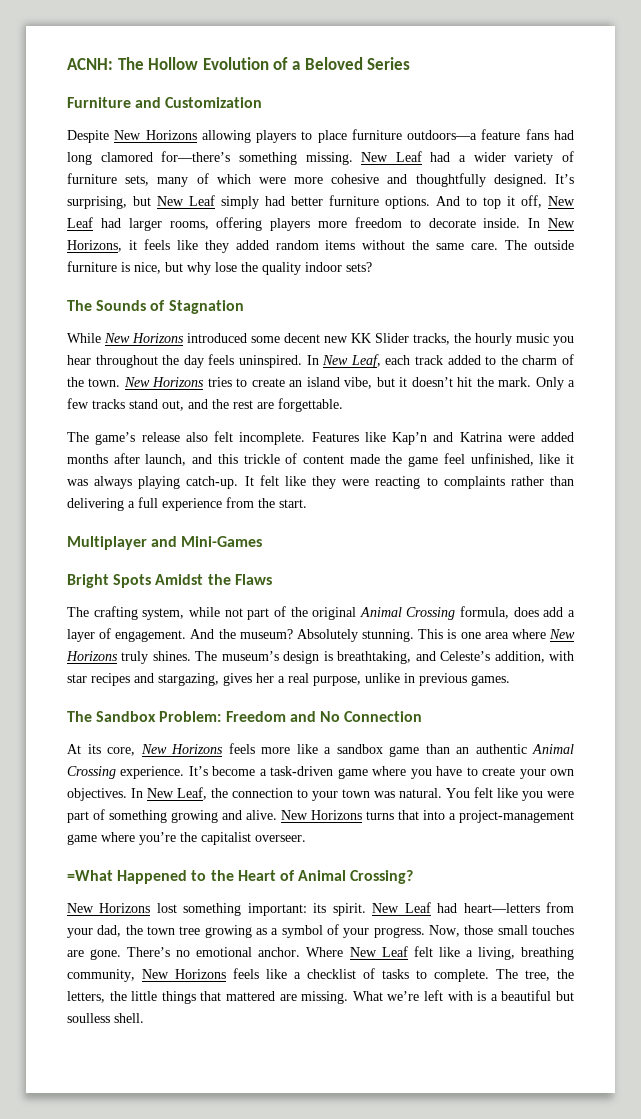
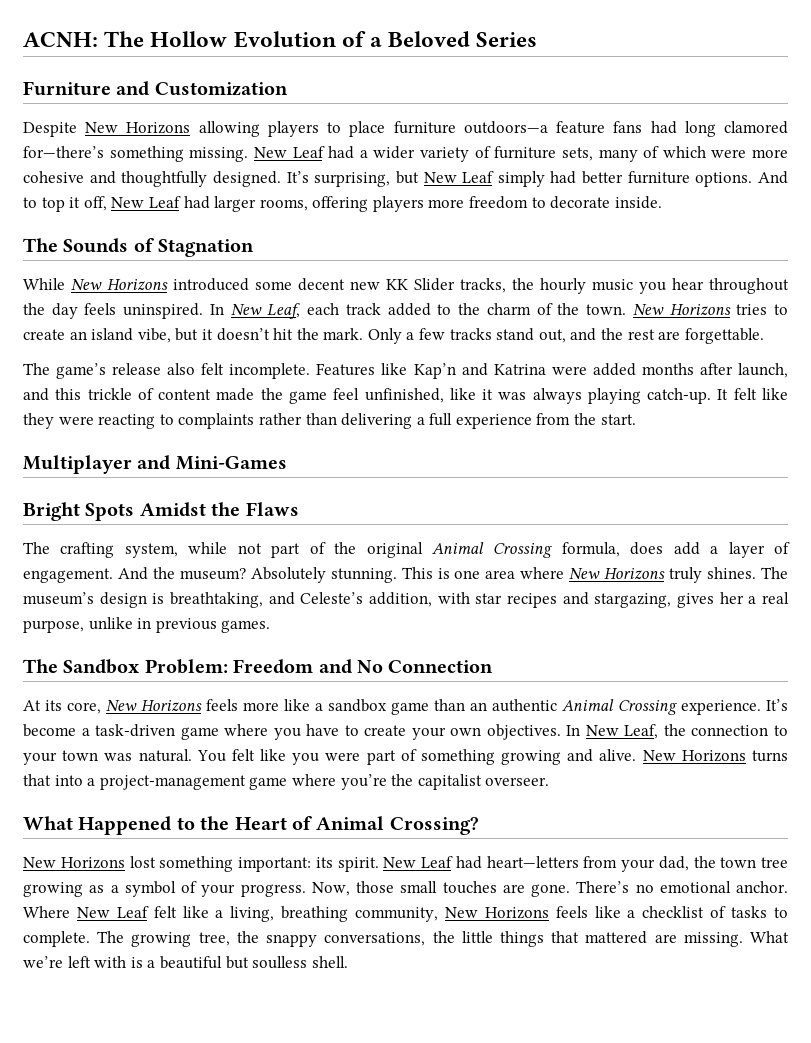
- In New Horizons, it feels like they added random items without the same care. The outside furniture is nice, but why lose the quality indoor sets?
- =What Happened to the Heart of Animal Crossing?
+ What Happened to the Heart of Animal Crossing?
- The tree, the letters, the little things that mattered are missing.
+ The growing tree, the snappy conversations, the little things that mattered are missing.

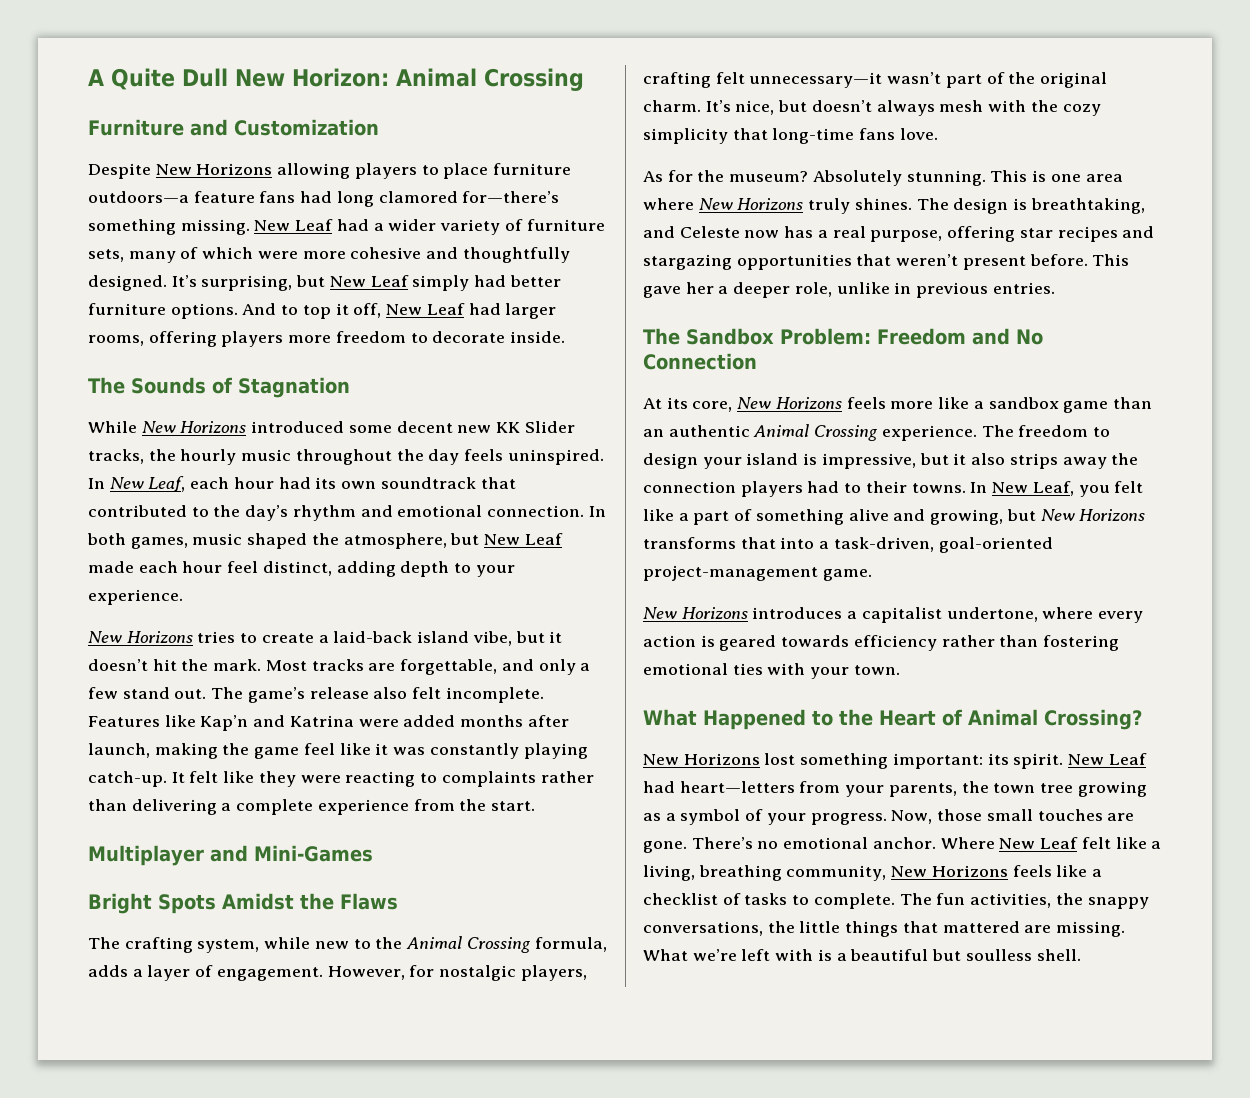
- ACNH: The Hollow Evolution of a Beloved Series
+ A Quite Dull New Horizon: Animal Crossing
- While New Horizons introduced some decent new KK Slider tracks, the hourly music you hear throughout the day feels uninspired.
+ While New Horizons introduced some decent new KK Slider tracks, the hourly music throughout the day feels uninspired.
- In New Leaf, each track added to the charm of the town. New Horizons tries to create an island vibe, but it doesn’t hit the mark.
+ In New Leaf, each hour had its own soundtrack that contributed to the day’s rhythm and emotional connection. In both games, music shaped the atmosphere, but New Leaf made each hour feel distinct, adding depth to your experience.
+ New Horizons tries to create a laid-back island vibe, but it doesn’t hit the mark.
- Only a few tracks stand out, and the rest are forgettable.
- The game’s release also felt incomplete.
+ Most tracks are forgettable, and only a few stand out. The game’s release also felt incomplete.
- Features like Kap’n and Katrina were added months after launch, and this trickle of content made the game feel unfinished, like it was always playing catch-up.
+ Features like Kap’n and Katrina were added months after launch, making the game feel like it was constantly playing catch-up.
- It felt like they were reacting to complaints rather than delivering a full experience from the start.
+ It felt like they were reacting to complaints rather than delivering a complete experience from the start.
- The crafting system, while not part of the original Animal Crossing formula, does add a layer of engagement. And the museum?
+ The crafting system, while new to the Animal Crossing formula, adds a layer of engagement. However, for nostalgic players, crafting felt unnecessary—it wasn’t part of the original charm. It’s nice, but doesn’t always mesh with the cozy simplicity that long-time fans love.
+ As for the museum?
- The museum’s design is breathtaking, and Celeste’s addition, with star recipes and stargazing, gives her a real purpose, unlike in previous games.
+ The design is breathtaking, and Celeste now has a real purpose, offering star recipes and stargazing opportunities that weren’t present before. This gave her a deeper role, unlike in previous entries.
- It’s become a task-driven game where you have to create your own objectives. In New Leaf, the connection to your town was natural. You felt like you were part of something growing and alive. New Horizons turns that into a project-management game where you’re the capitalist overseer.
+ The freedom to design your island is impressive, but it also strips away the connection players had to their towns. In New Leaf, you felt like a part of something alive and growing, but New Horizons transforms that into a task-driven, goal-oriented project-management game.
+ New Horizons introduces a capitalist undertone, where every action is geared towards efficiency rather than fostering emotional ties with your town.
- New Leaf had heart—letters from your dad, the town tree growing as a symbol of your progress.
+ New Leaf had heart—letters from your parents, the town tree growing as a symbol of your progress.
- The growing tree, the snappy conversations, the little things that mattered are missing.
+ The fun activities, the snappy conversations, the little things that mattered are missing.

